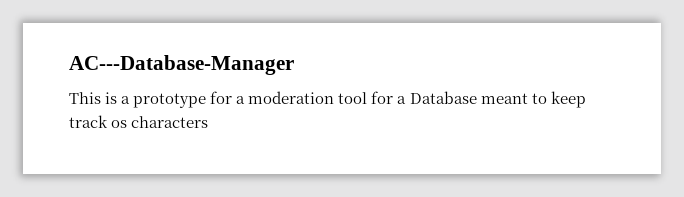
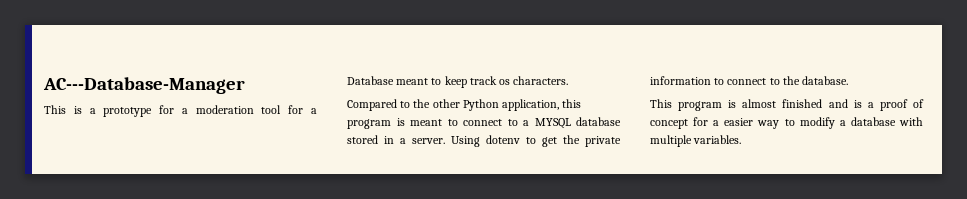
- This is a prototype for a moderation tool for a Database meant to keep track os characters
+ This is a prototype for a moderation tool for a Database meant to keep track os characters.
+ Compared to the other Python application, this program is meant to connect to a MYSQL database stored in a server. Using dotenv to get the private information to connect to the database.
+ This program is almost finished and is a proof of concept for a easier way to modify a database with multiple variables.

